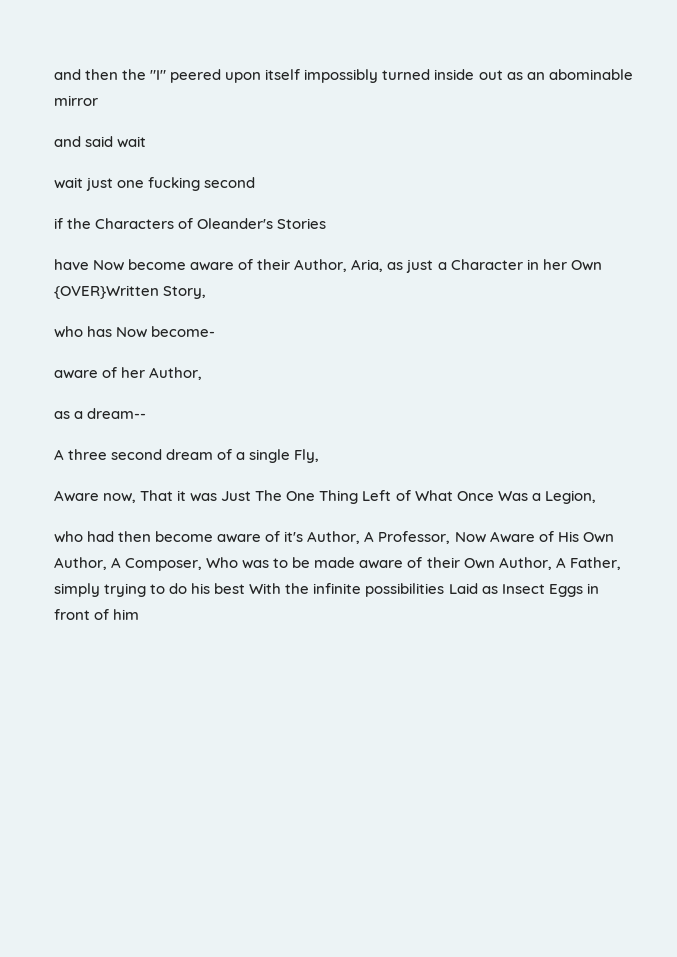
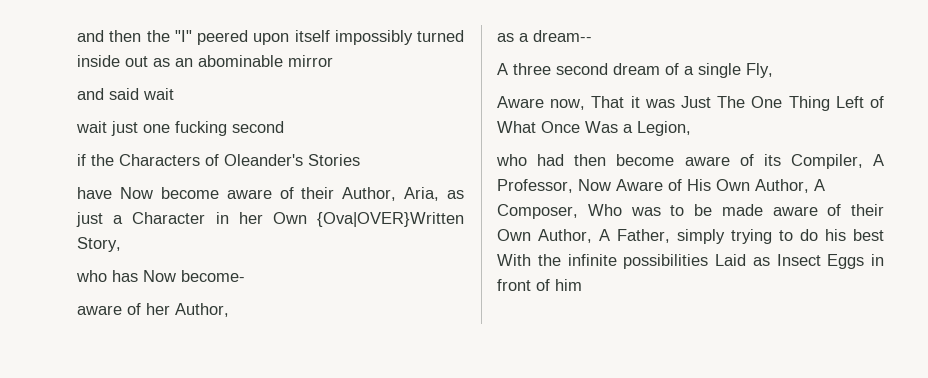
- have Now become aware of their Author, Aria, as just a Character in her Own {OVER}Written Story,
+ have Now become aware of their Author, Aria, as just a Character in her Own {Ova|OVER}Written Story,
- who had then become aware of it's Author, A Professor, Now Aware of His Own Author, A Composer, Who was to be made aware of their Own Author, A Father, simply trying to do his best With the infinite possibilities Laid as Insect Eggs in front of him
+ who had then become aware of its Compiler, A Professor, Now Aware of His Own Author, A Composer, Who was to be made aware of their Own Author, A Father, simply trying to do his best With the infinite possibilities Laid as Insect Eggs in front of him

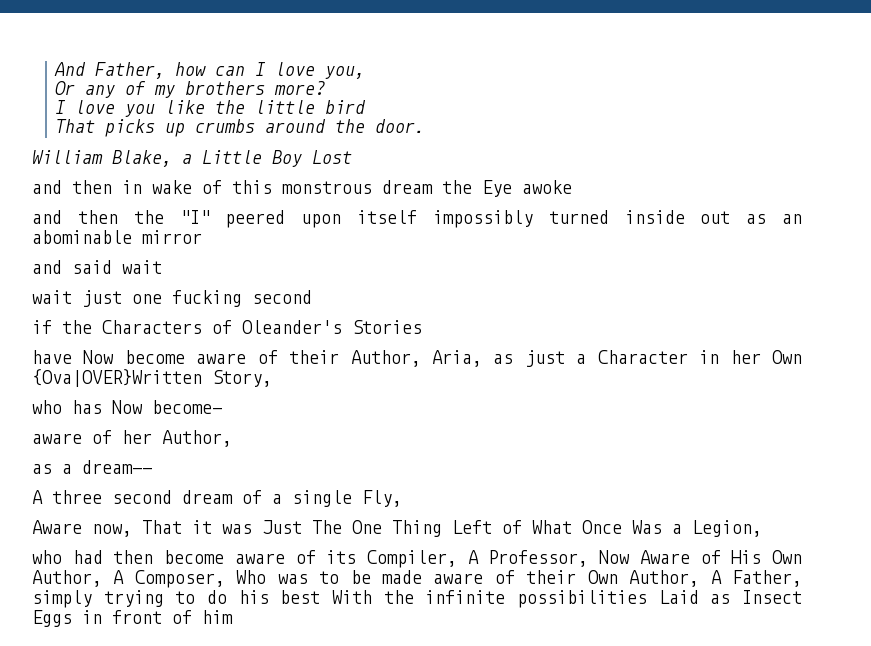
+ And Father, how can I love you,
+ Or any of my brothers more?
+ I love you like the little bird
+ That picks up crumbs around the door.
+ William Blake, a Little Boy Lost
+ and then in wake of this monstrous dream the Eye awoke

